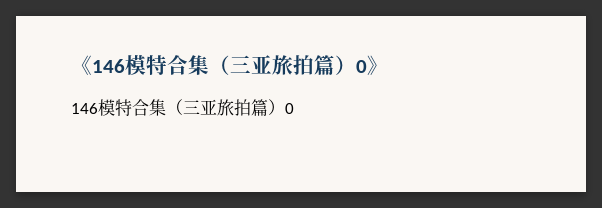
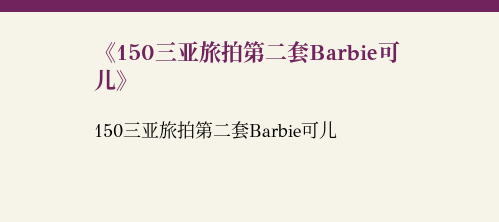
- 《146模特合集（三亚旅拍篇）0》
- 146模特合集（三亚旅拍篇）0
+ 《150三亚旅拍第二套Barbie可儿》
+ 150三亚旅拍第二套Barbie可儿

